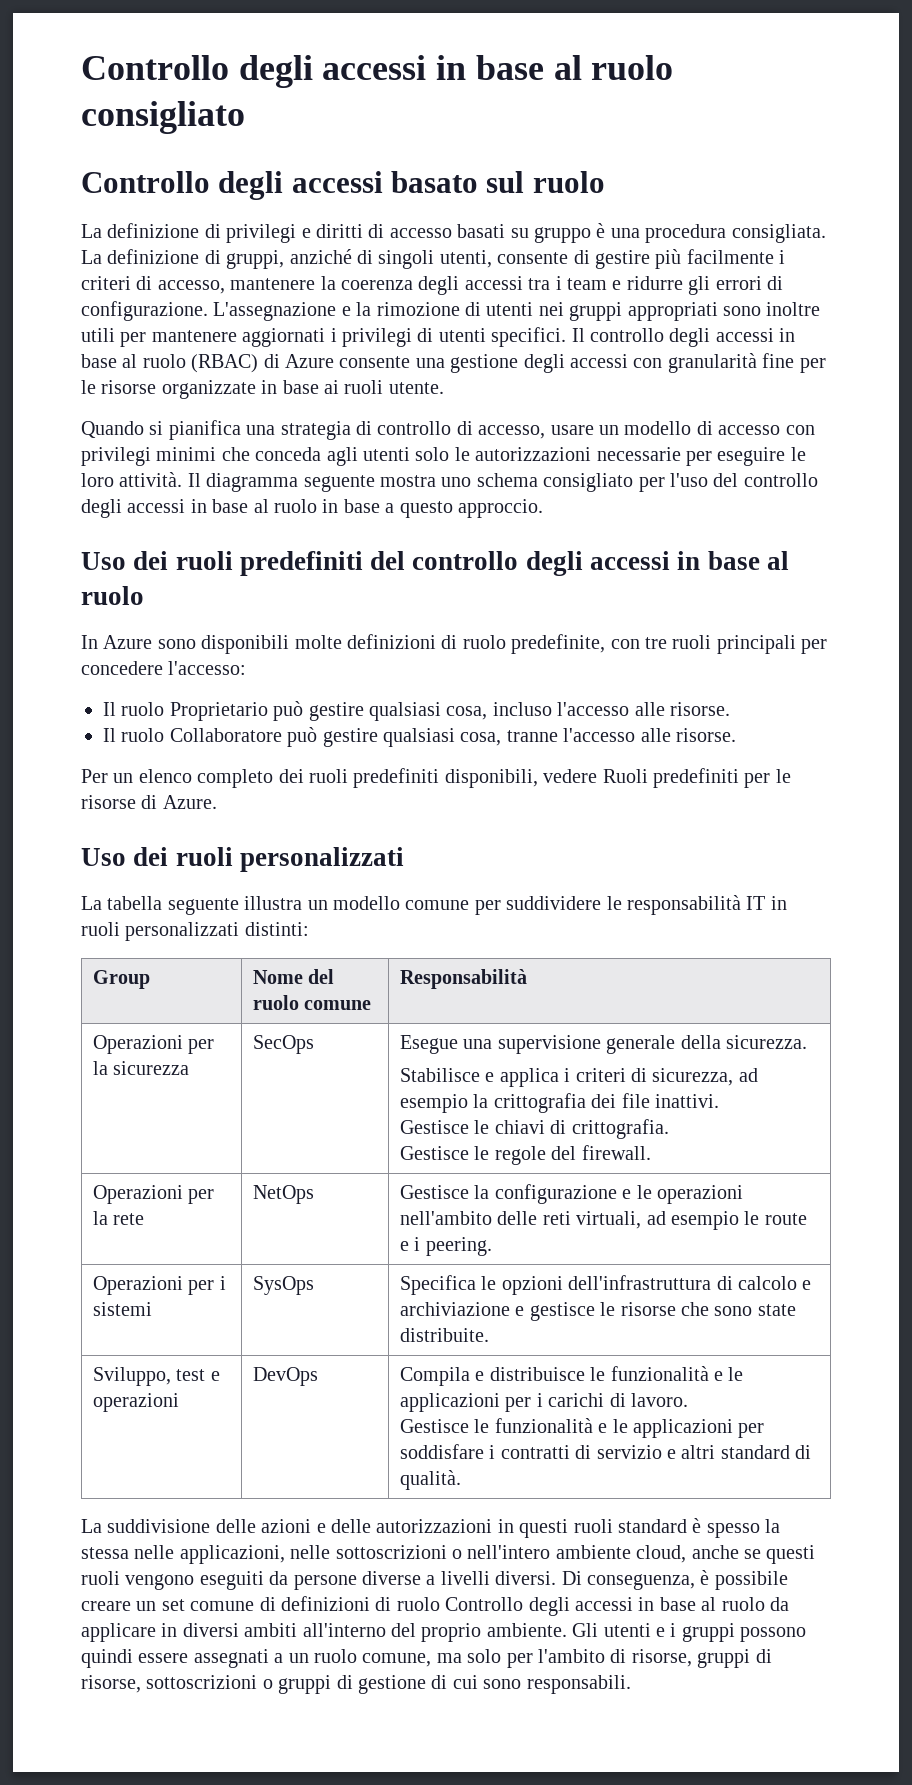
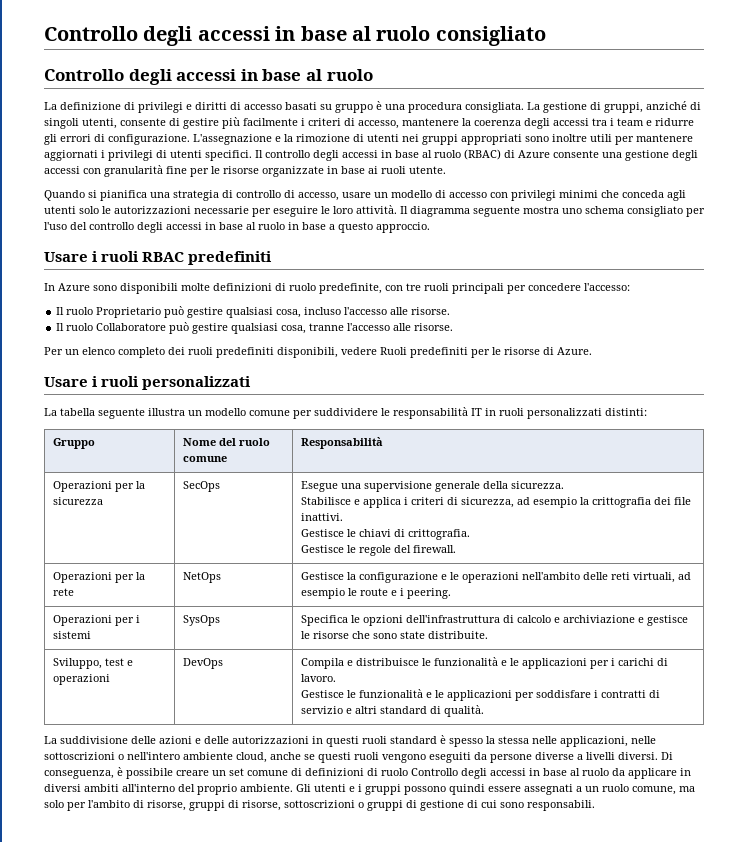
  Controllo degli accessi in base al ruolo consigliato
- Controllo degli accessi basato sul ruolo
+ Controllo degli accessi in base al ruolo
- La definizione di gruppi, anziché di singoli utenti, consente di gestire più facilmente i criteri di accesso, mantenere la coerenza degli accessi tra i team e ridurre gli errori di configurazione.
+ La gestione di gruppi, anziché di singoli utenti, consente di gestire più facilmente i criteri di accesso, mantenere la coerenza degli accessi tra i team e ridurre gli errori di configurazione.
- Uso dei ruoli predefiniti del controllo degli accessi in base al ruolo
+ Usare i ruoli RBAC predefiniti
- Uso dei ruoli personalizzati
+ Usare i ruoli personalizzati
- Group | Nome del ruolo comune | Responsabilità
+ Gruppo | Nome del ruolo comune | Responsabilità

